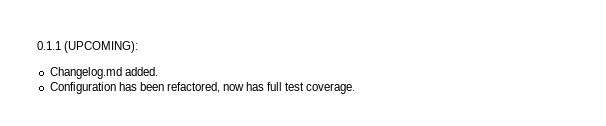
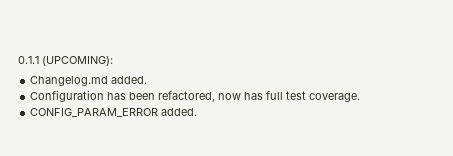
+ CONFIG_PARAM_ERROR added.

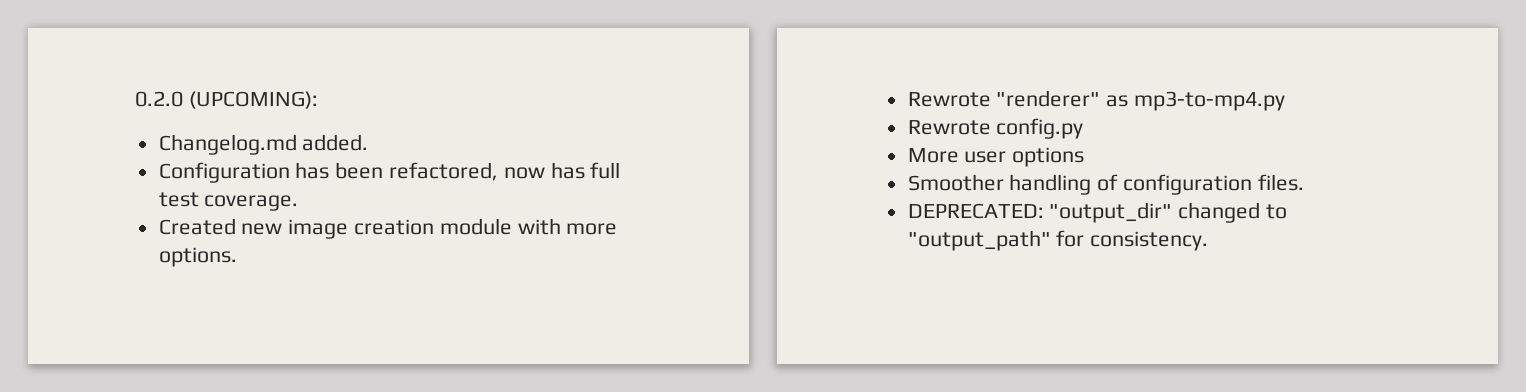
- 0.1.1 (UPCOMING):
+ 0.2.0 (UPCOMING):
- CONFIG_PARAM_ERROR added.
+ Created new image creation module with more options.
+ Rewrote "renderer" as mp3-to-mp4.py
+ Rewrote config.py
+ More user options
+ Smoother handling of configuration files.
+ DEPRECATED: "output_dir" changed to "output_path" for consistency.

